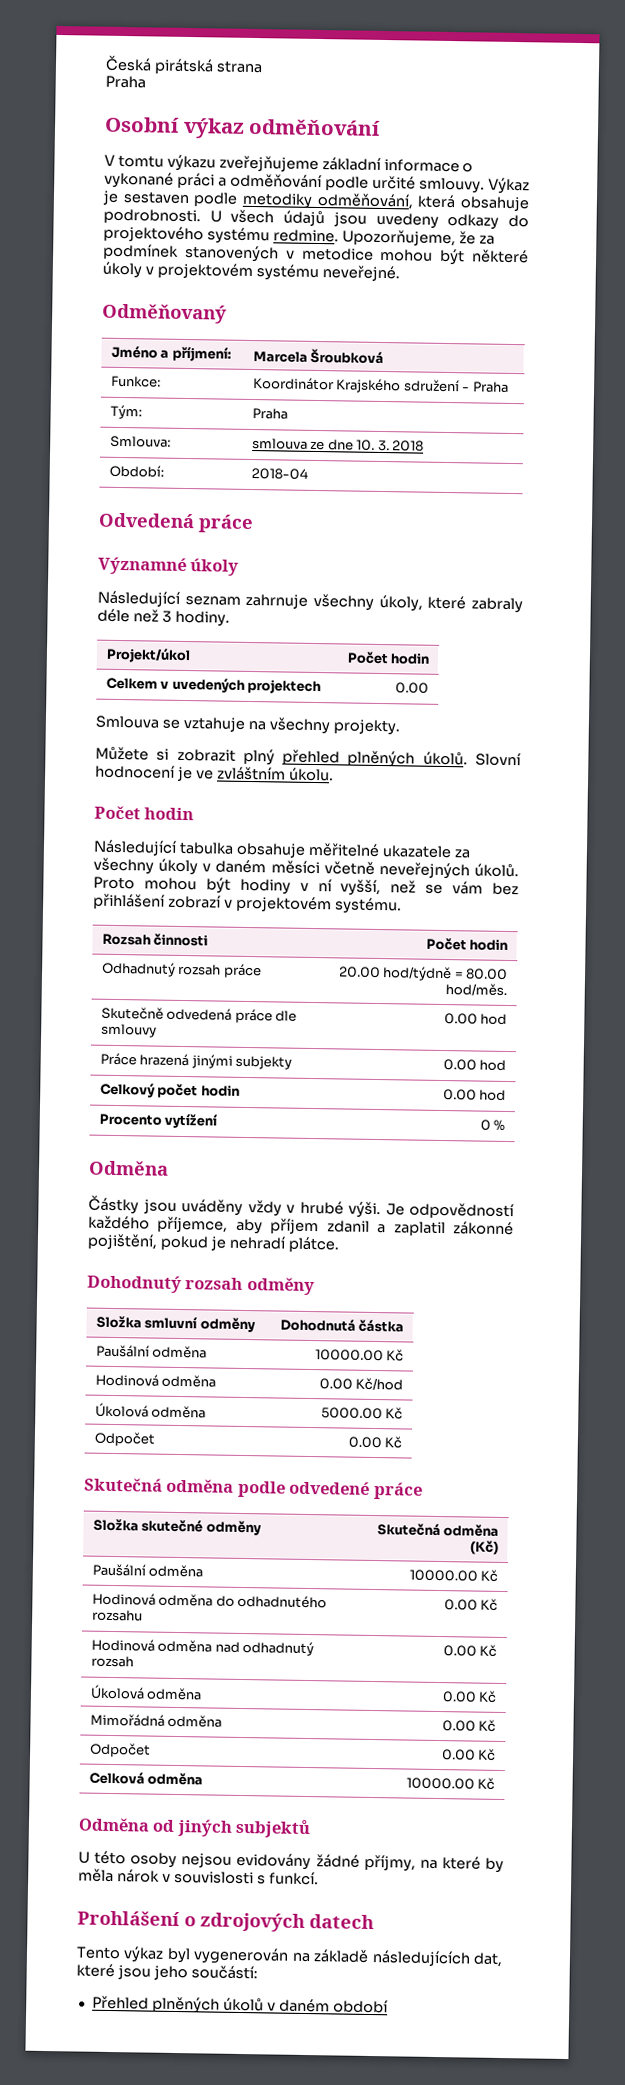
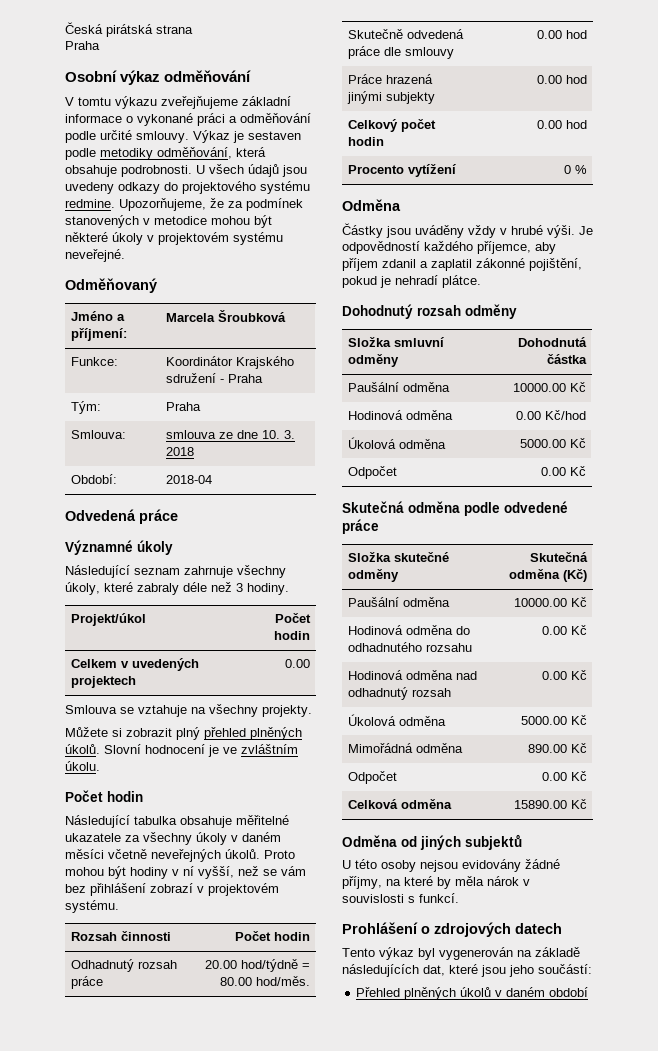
  Hodinová odměna nad odhadnutý rozsah | 0.00 Kč
- Úkolová odměna | 0.00 Kč
+ Úkolová odměna | 5000.00 Kč
- Mimořádná odměna | 0.00 Kč
+ Mimořádná odměna | 890.00 Kč
- Celková odměna | 10000.00 Kč
+ Celková odměna | 15890.00 Kč

